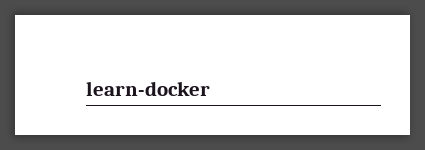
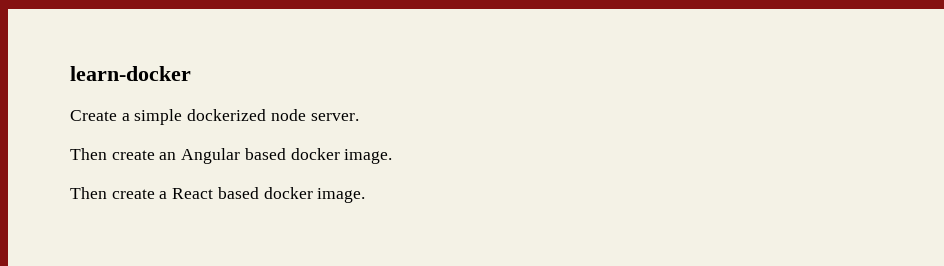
+ Create a simple dockerized node server.
+ Then create an Angular based docker image.
+ Then create a React based docker image.

